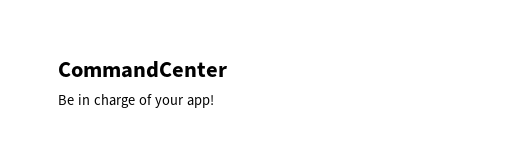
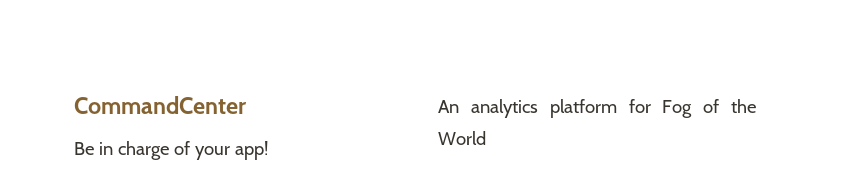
+ An analytics platform for Fog of the World

